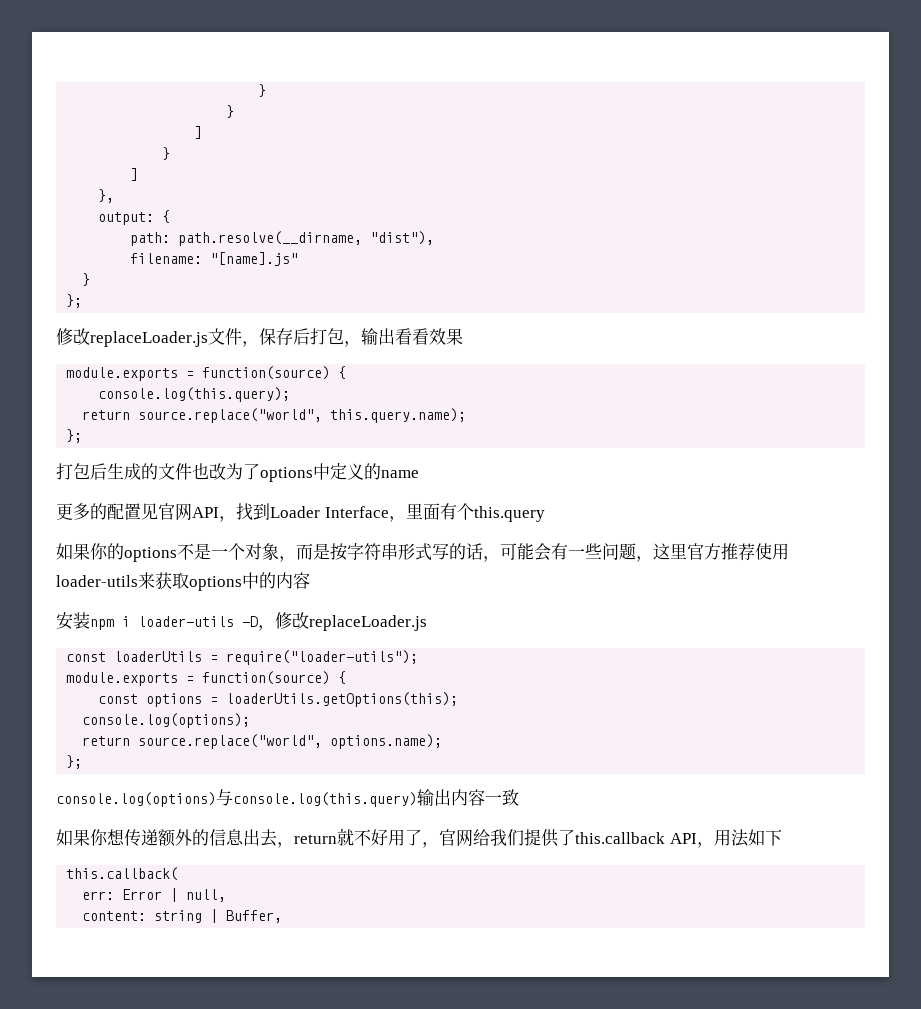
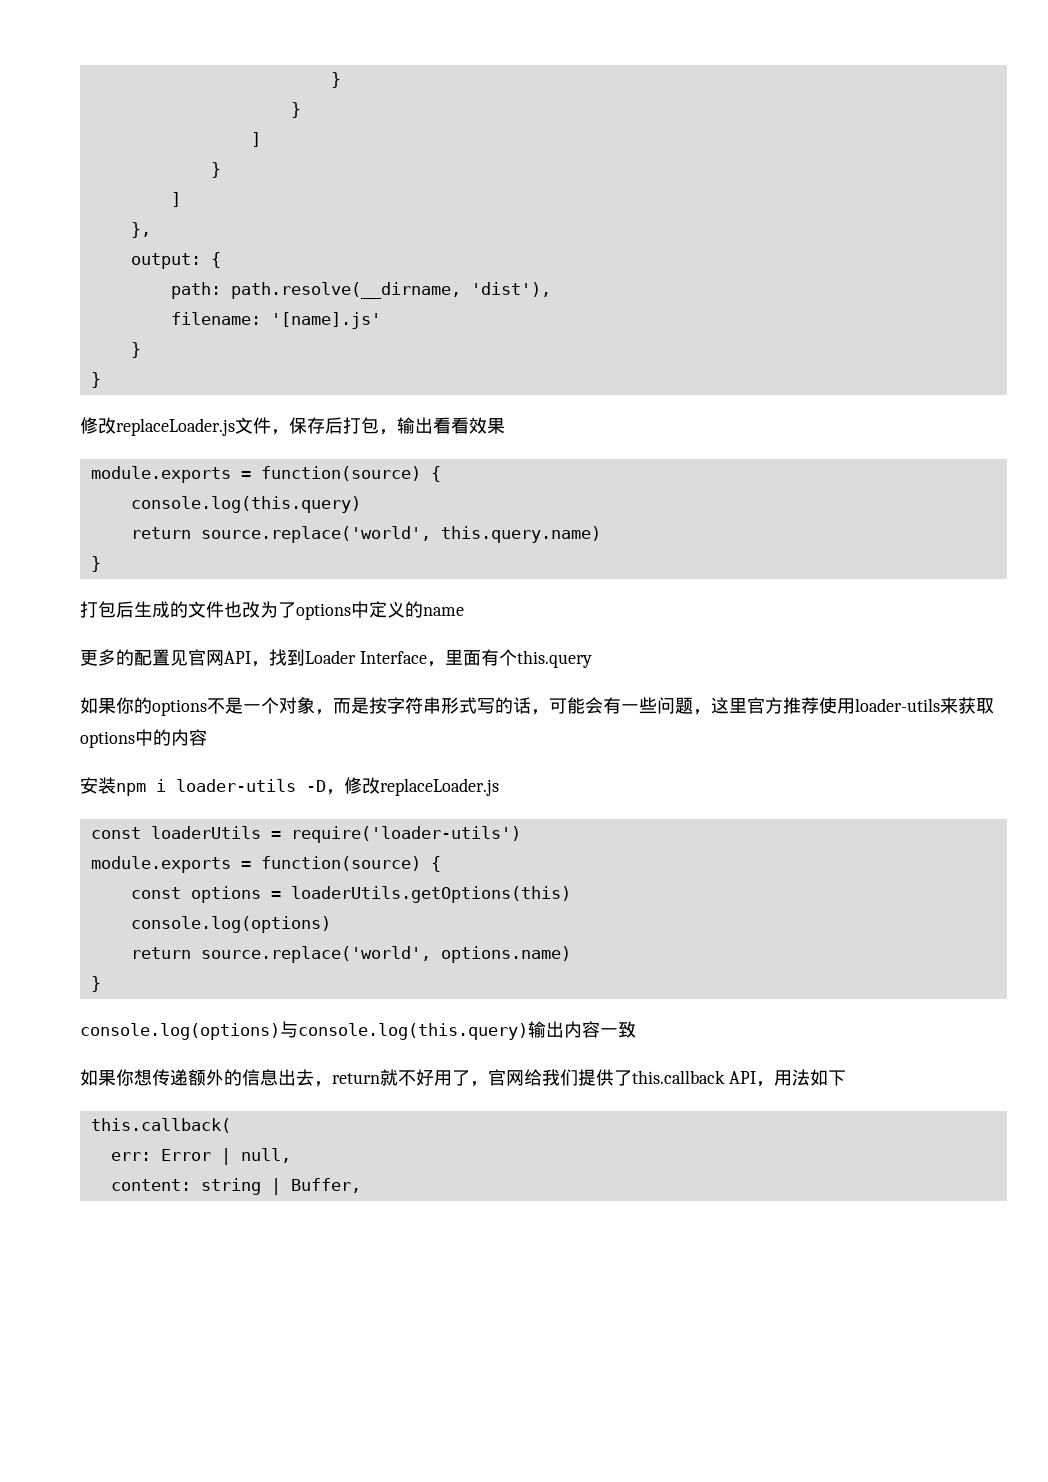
- path: path.resolve(__dirname, "dist"),
+ path: path.resolve(__dirname, 'dist'),
- filename: "[name].js"
+ filename: '[name].js'
  }
- };
+ }
  修改replaceLoader.js文件，保存后打包，输出看看效果
  module.exports = function(source) {
- console.log(this.query);
- return source.replace("world", this.query.name);
- };
+ console.log(this.query)
+ return source.replace('world', this.query.name)
+ }
- const loaderUtils = require("loader-utils");
+ const loaderUtils = require('loader-utils')
- const options = loaderUtils.getOptions(this);
- console.log(options);
- return source.replace("world", options.name);
- };
+ const options = loaderUtils.getOptions(this)
+ console.log(options)
+ return source.replace('world', options.name)
+ }

